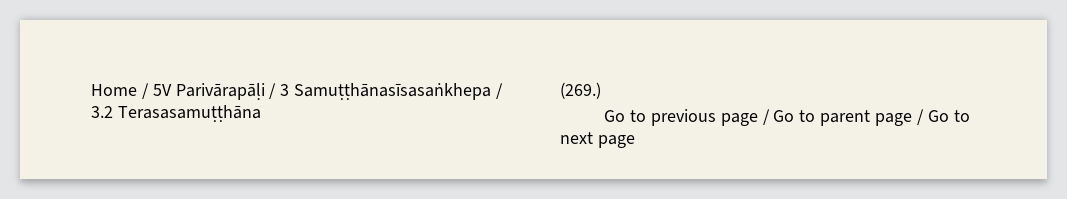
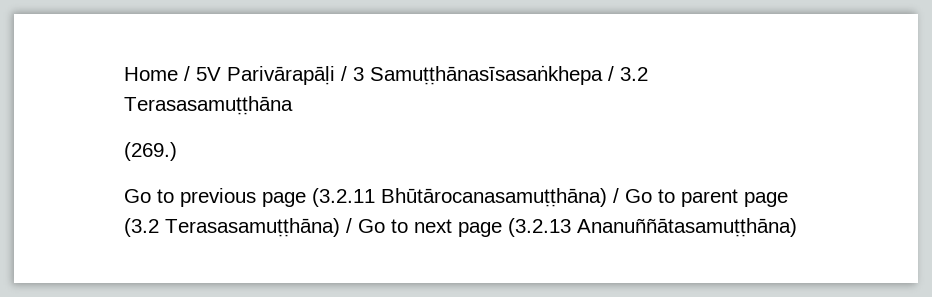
- Go to previous page / Go to parent page / Go to next page
+ Go to previous page (3.2.11 Bhūtārocanasamuṭṭhāna) / Go to parent page (3.2 Terasasamuṭṭhāna) / Go to next page (3.2.13 Ananuññātasamuṭṭhāna)

